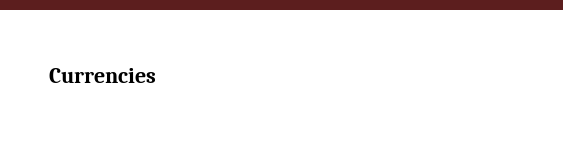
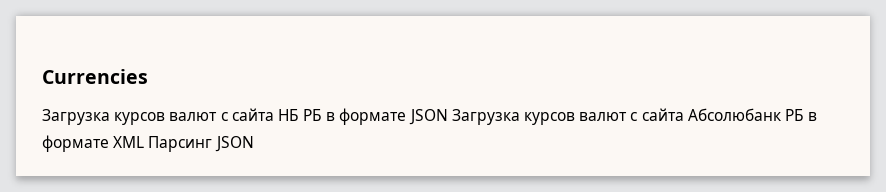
+ Загрузка курсов валют с сайта НБ РБ в формате JSON Загрузка курсов валют с сайта Абсолюбанк РБ в формате XML Парсинг JSON

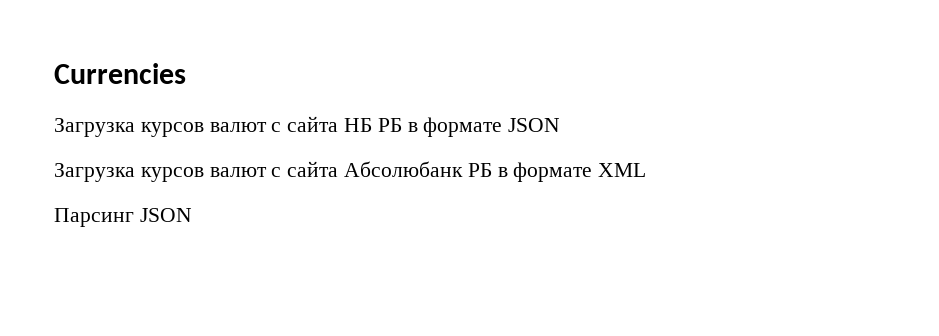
- Загрузка курсов валют с сайта НБ РБ в формате JSON Загрузка курсов валют с сайта Абсолюбанк РБ в формате XML Парсинг JSON
+ Загрузка курсов валют с сайта НБ РБ в формате JSON
+ Загрузка курсов валют с сайта Абсолюбанк РБ в формате XML
+ Парсинг JSON

